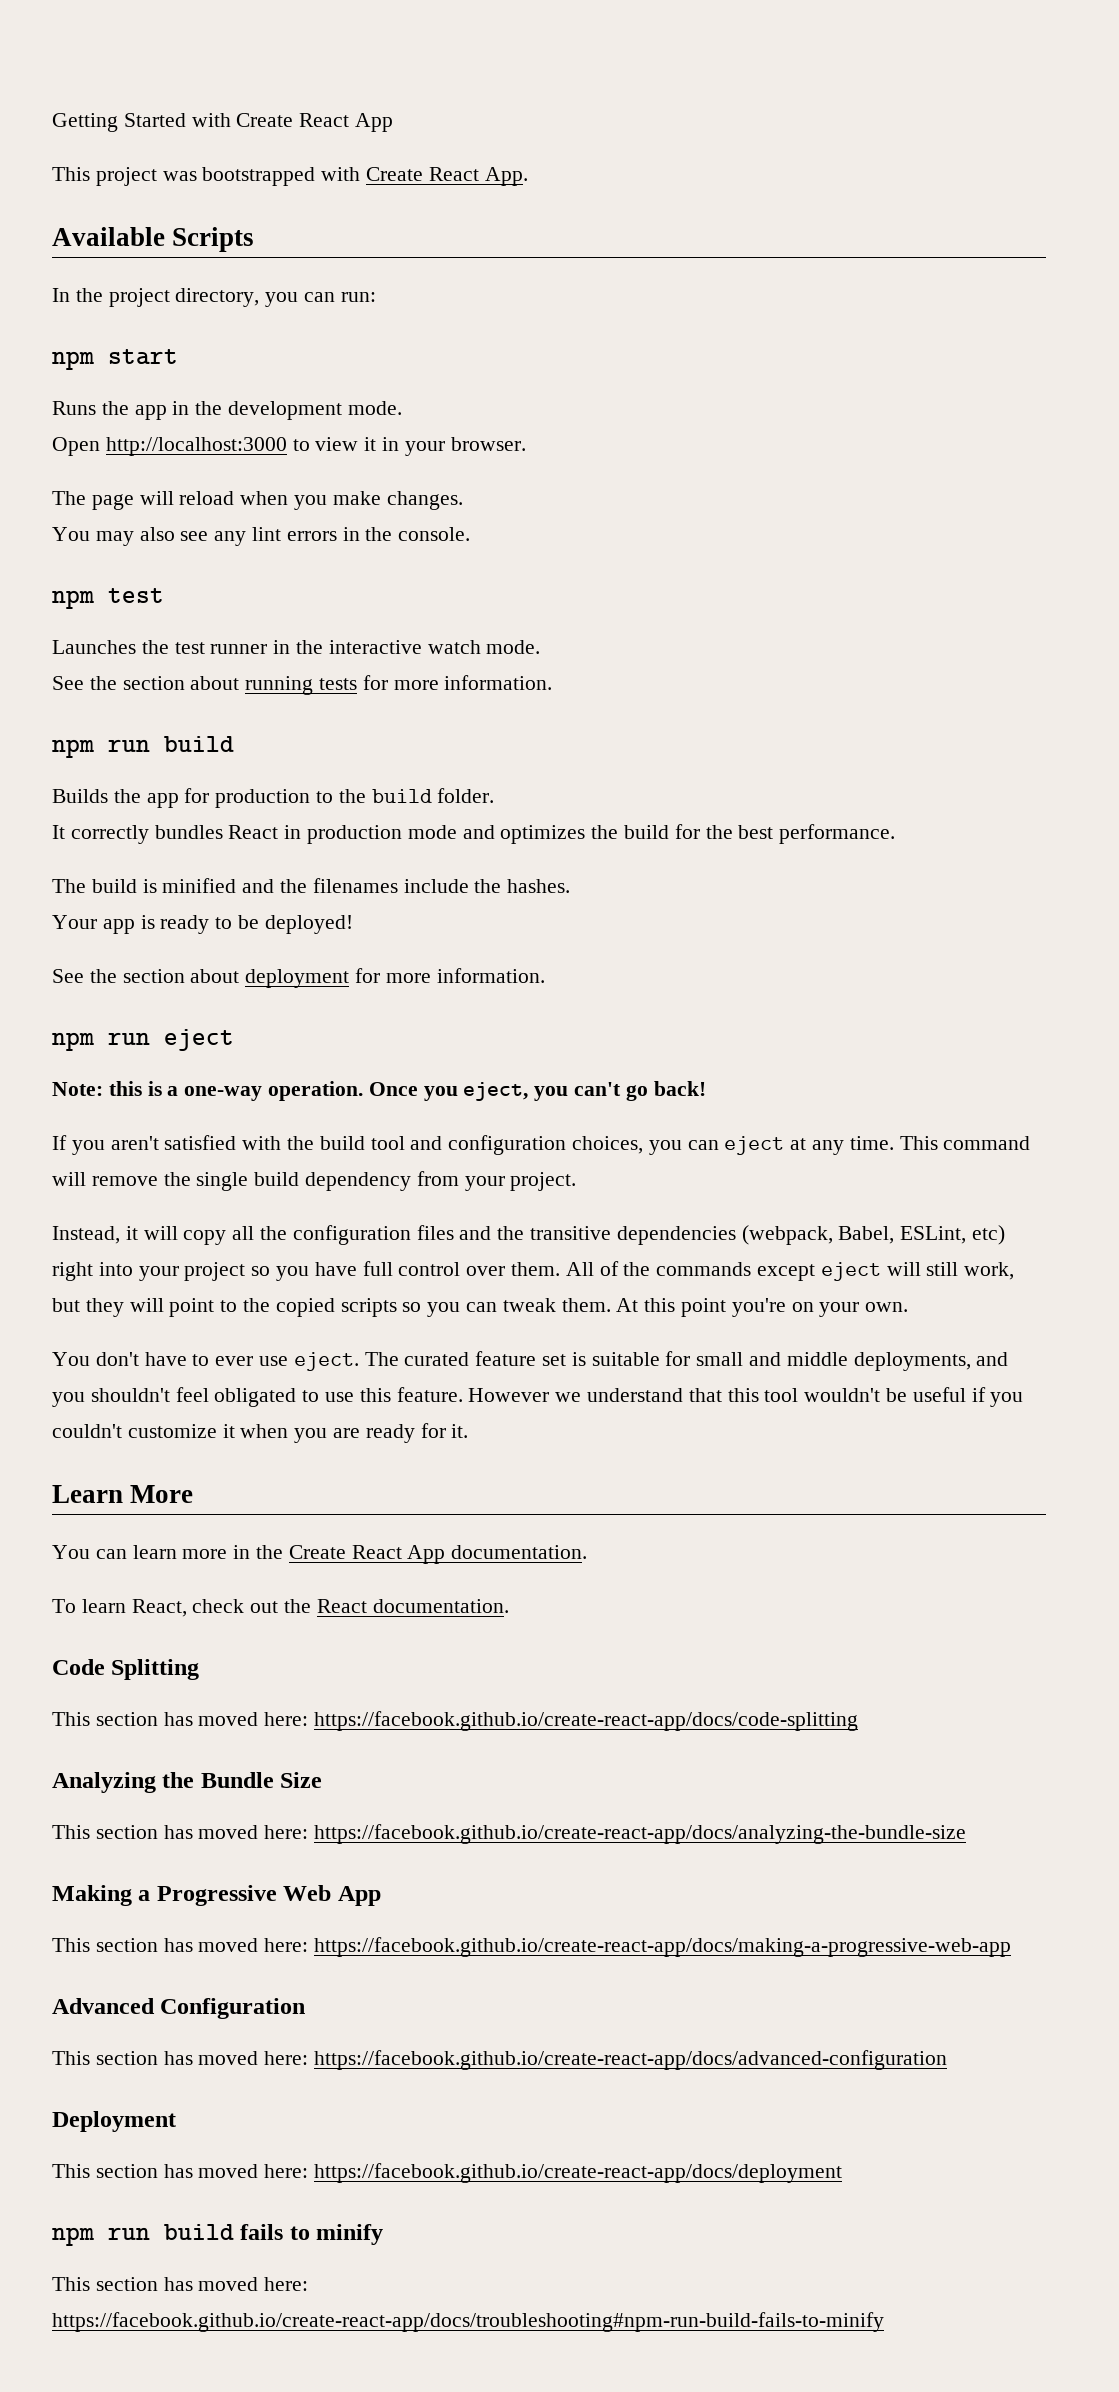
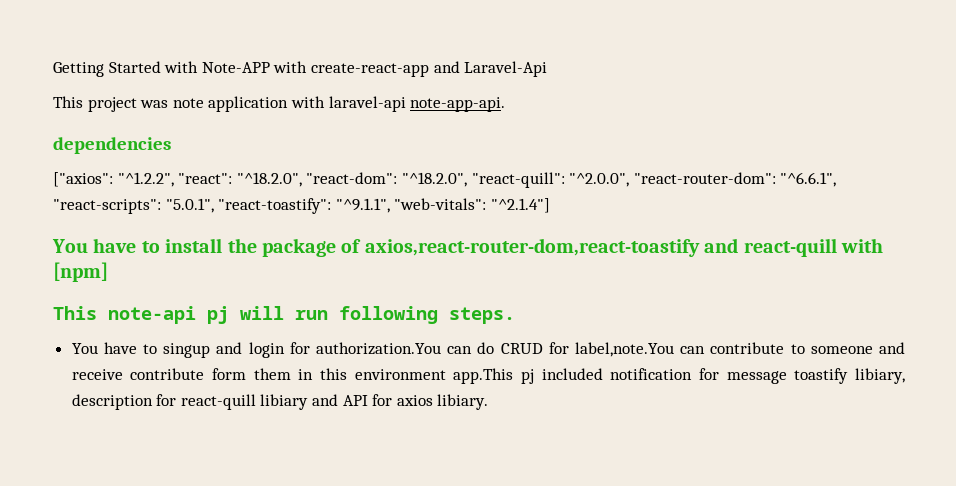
- Getting Started with Create React App
- This project was bootstrapped with Create React App.
- Available Scripts
- In the project directory, you can run:
- npm start
- Runs the app in the development mode.
- Open http://localhost:3000 to view it in your browser.
- The page will reload when you make changes.
- You may also see any lint errors in the console.
- npm test
- Launches the test runner in the interactive watch mode.
- See the section about running tests for more information.
- npm run build
- Builds the app for production to the build folder.
- It correctly bundles React in production mode and optimizes the build for the best performance.
- The build is minified and the filenames include the hashes.
- Your app is ready to be deployed!
- See the section about deployment for more information.
- npm run eject
- Note: this is a one-way operation. Once you eject, you can't go back!
- If you aren't satisfied with the build tool and configuration choices, you can eject at any time. This command will remove the single build dependency from your project.
- Instead, it will copy all the configuration files and the transitive dependencies (webpack, Babel, ESLint, etc) right into your project so you have full control over them. All of the commands except eject will still work, but they will point to the copied scripts so you can tweak them. At this point you're on your own.
- You don't have to ever use eject. The curated feature set is suitable for small and middle deployments, and you shouldn't feel obligated to use this feature. However we understand that this tool wouldn't be useful if you couldn't customize it when you are ready for it.
- Learn More
- You can learn more in the Create React App documentation.
- To learn React, check out the React documentation.
- Code Splitting
- This section has moved here: https://facebook.github.io/create-react-app/docs/code-splitting
- Analyzing the Bundle Size
- This section has moved here: https://facebook.github.io/create-react-app/docs/analyzing-the-bundle-size
- Making a Progressive Web App
- This section has moved here: https://facebook.github.io/create-react-app/docs/making-a-progressive-web-app
- Advanced Configuration
- This section has moved here: https://facebook.github.io/create-react-app/docs/advanced-configuration
- Deployment
- This section has moved here: https://facebook.github.io/create-react-app/docs/deployment
- npm run build fails to minify
- This section has moved here: https://facebook.github.io/create-react-app/docs/troubleshooting#npm-run-build-fails-to-minify
+ Getting Started with Note-APP with create-react-app and Laravel-Api
+ This project was note application with laravel-api note-app-api.
+ dependencies
+ ["axios": "^1.2.2", "react": "^18.2.0", "react-dom": "^18.2.0", "react-quill": "^2.0.0", "react-router-dom": "^6.6.1", "react-scripts": "5.0.1", "react-toastify": "^9.1.1", "web-vitals": "^2.1.4"]
+ You have to install the package of axios,react-router-dom,react-toastify and react-quill with [npm]
+ This note-api pj will run following steps.
+ You have to singup and login for authorization.You can do CRUD for label,note.You can contribute to someone and receive contribute form them in this environment app.This pj included notification for message toastify libiary, description for react-quill libiary and API for axios libiary.

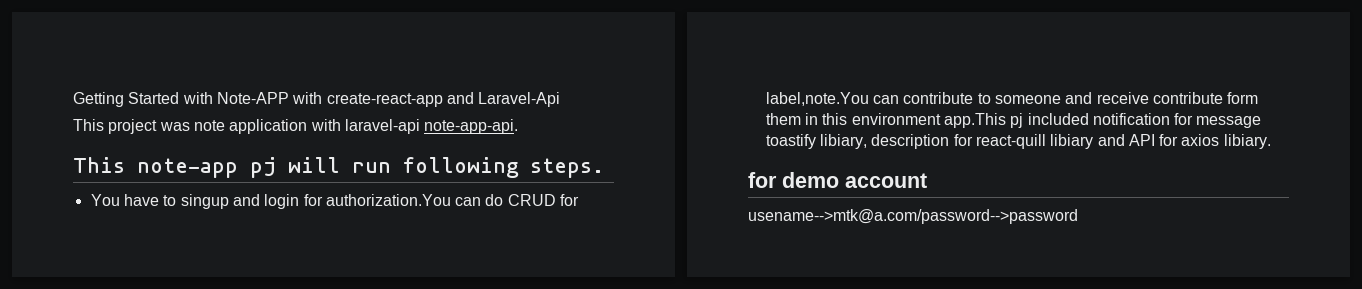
- dependencies
- ["axios": "^1.2.2", "react": "^18.2.0", "react-dom": "^18.2.0", "react-quill": "^2.0.0", "react-router-dom": "^6.6.1", "react-scripts": "5.0.1", "react-toastify": "^9.1.1", "web-vitals": "^2.1.4"]
- You have to install the package of axios,react-router-dom,react-toastify and react-quill with [npm]
- This note-api pj will run following steps.
+ This note-app pj will run following steps.
+ for demo account
+ usename-->mtk@a.com/password-->password

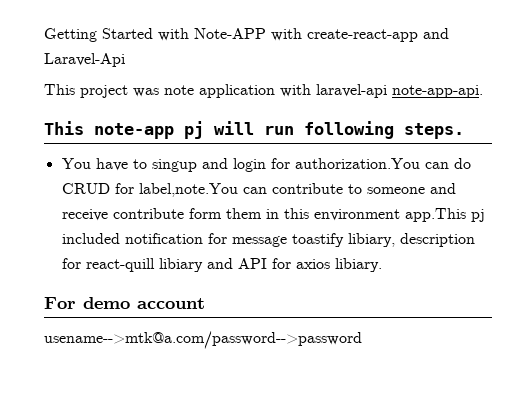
- for demo account
+ For demo account

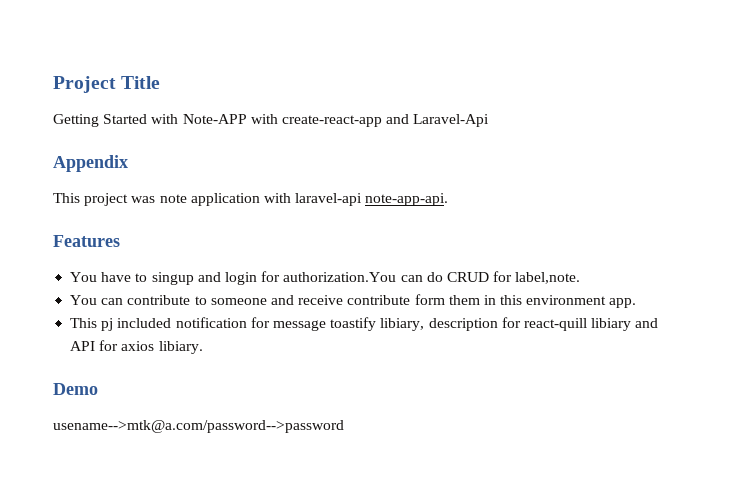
+ Project Title
+ Appendix
- This note-app pj will run following steps.
+ Features
- You have to singup and login for authorization.You can do CRUD for label,note.You can contribute to someone and receive contribute form them in this environment app.This pj included notification for message toastify libiary, description for react-quill libiary and API for axios libiary.
+ You have to singup and login for authorization.You can do CRUD for label,note.
+ You can contribute to someone and receive contribute form them in this environment app.
+ This pj included notification for message toastify libiary, description for react-quill libiary and API for axios libiary.
- For demo account
+ Demo

